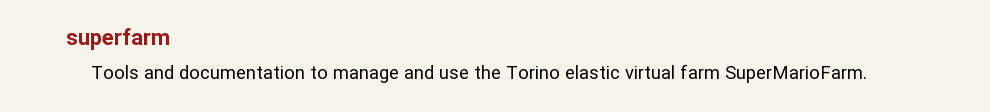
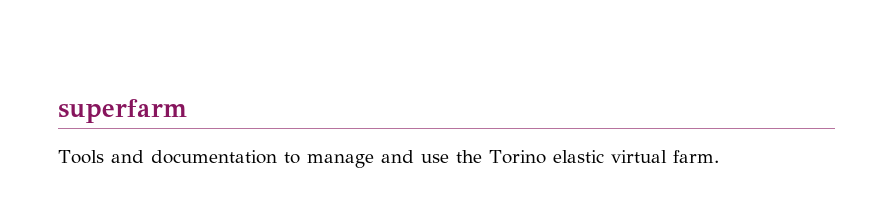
- Tools and documentation to manage and use the Torino elastic virtual farm SuperMarioFarm.
+ Tools and documentation to manage and use the Torino elastic virtual farm.

